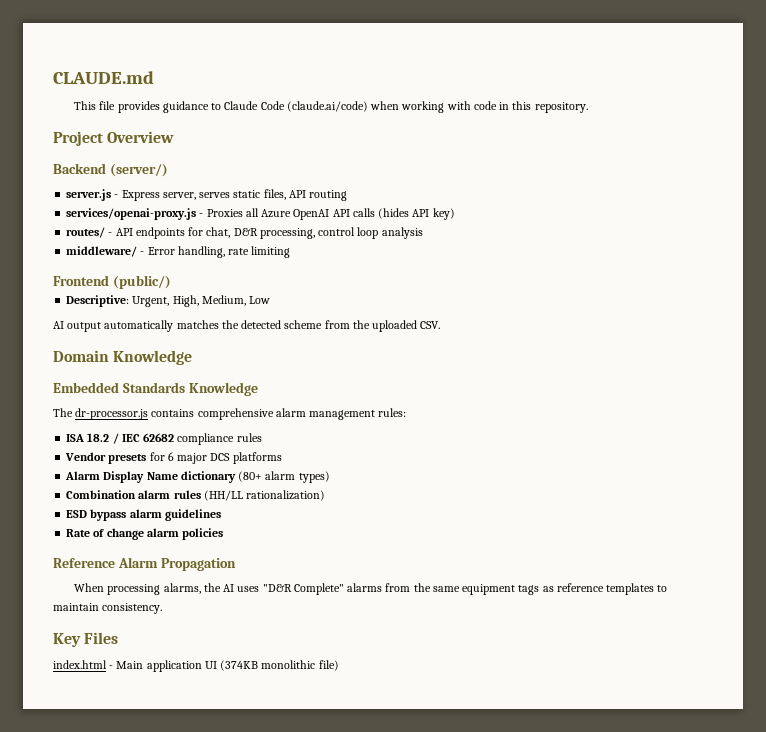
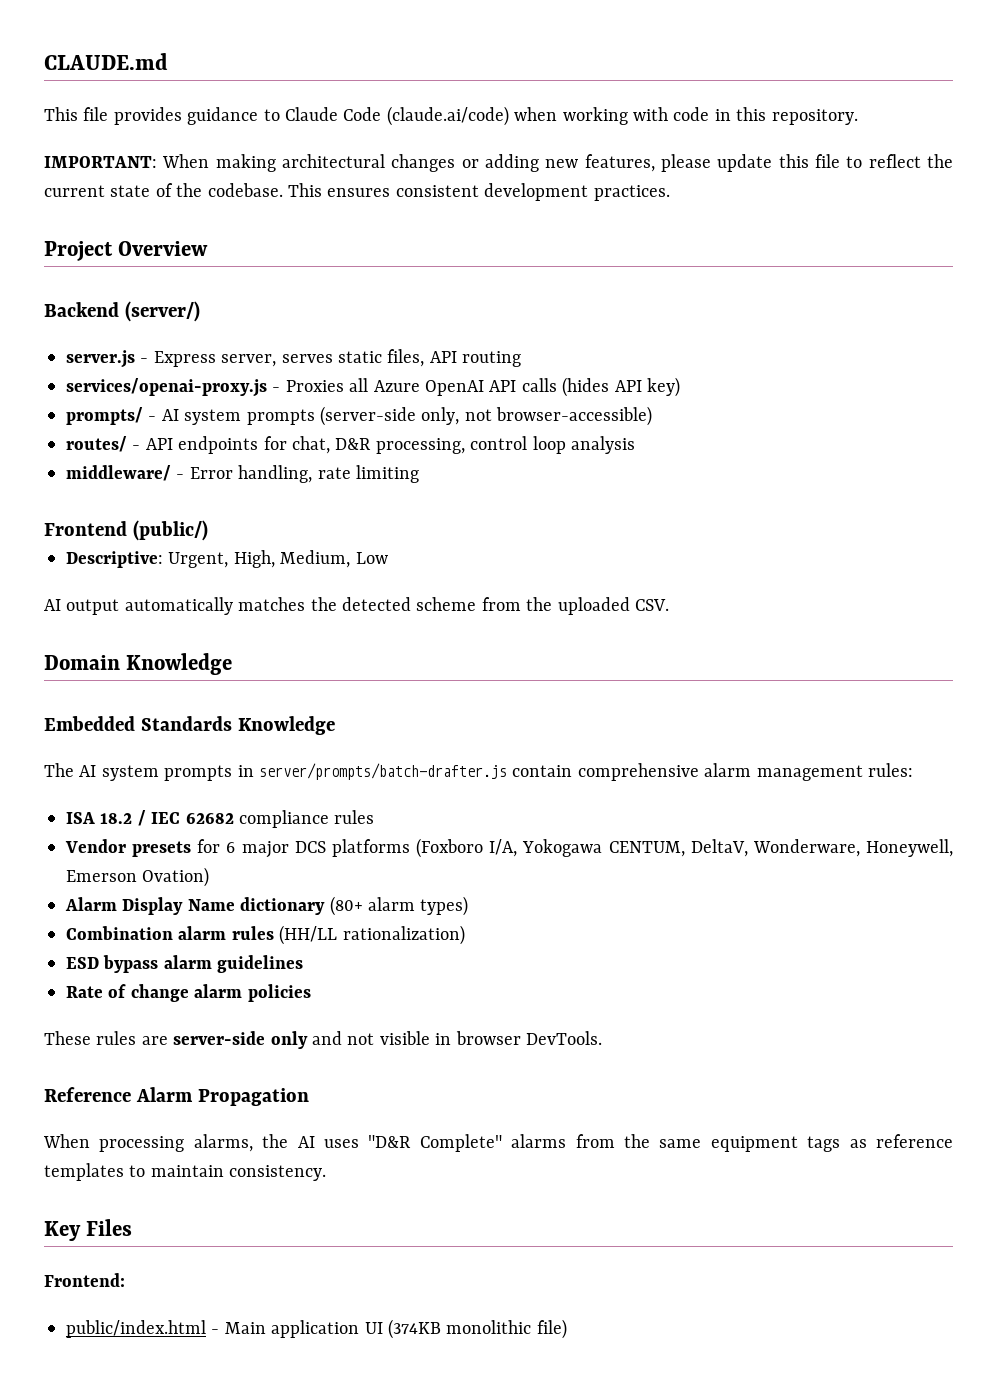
+ IMPORTANT: When making architectural changes or adding new features, please update this file to reflect the current state of the codebase. This ensures consistent development practices.
+ prompts/ - AI system prompts (server-side only, not browser-accessible)
- The dr-processor.js contains comprehensive alarm management rules:
+ The AI system prompts in server/prompts/batch-drafter.js contain comprehensive alarm management rules:
- Vendor presets for 6 major DCS platforms
+ Vendor presets for 6 major DCS platforms (Foxboro I/A, Yokogawa CENTUM, DeltaV, Wonderware, Honeywell, Emerson Ovation)
+ These rules are server-side only and not visible in browser DevTools.
- index.html - Main application UI (374KB monolithic file)
+ Frontend:
+ public/index.html - Main application UI (374KB monolithic file)

